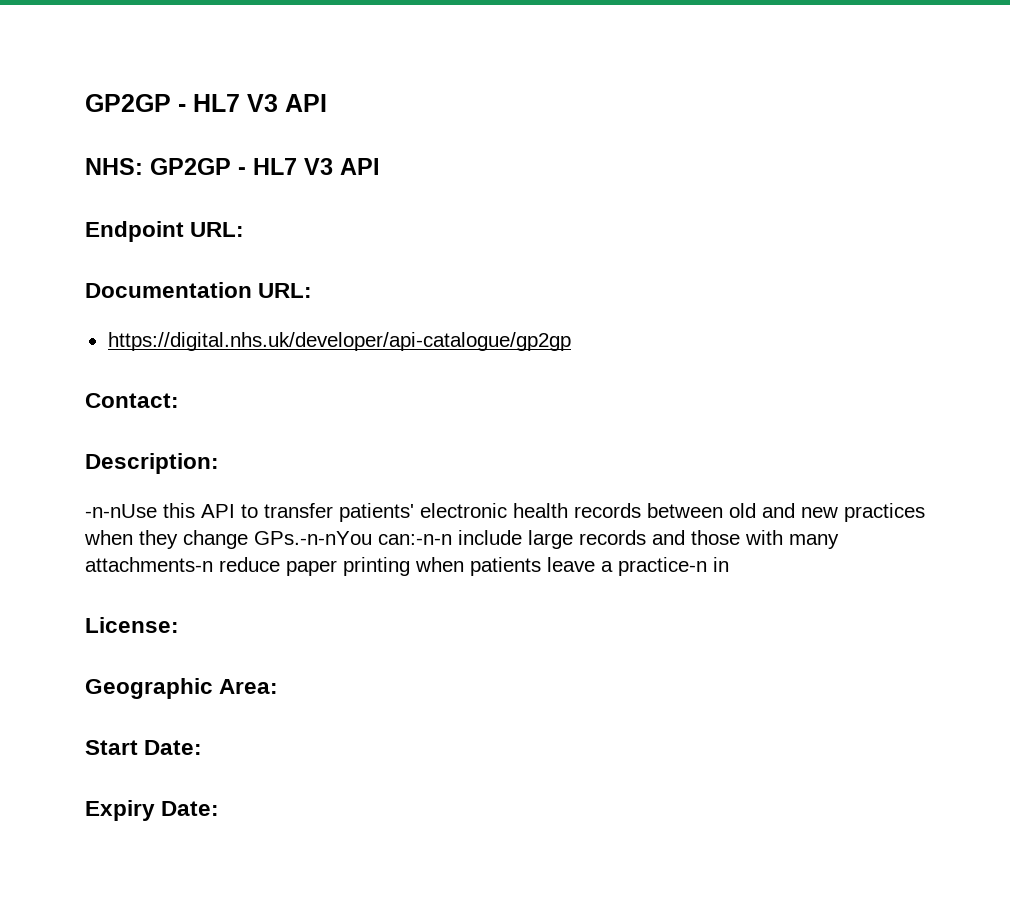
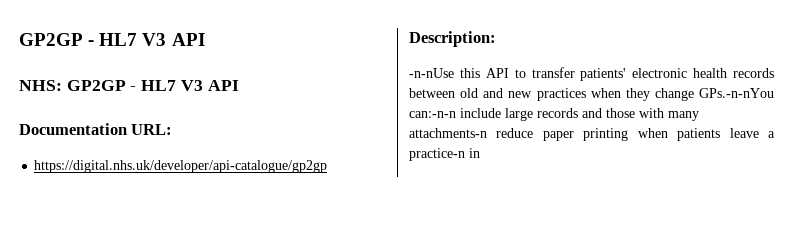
- Endpoint URL:
- Contact:
- License:
- Geographic Area:
- Start Date:
- Expiry Date:

